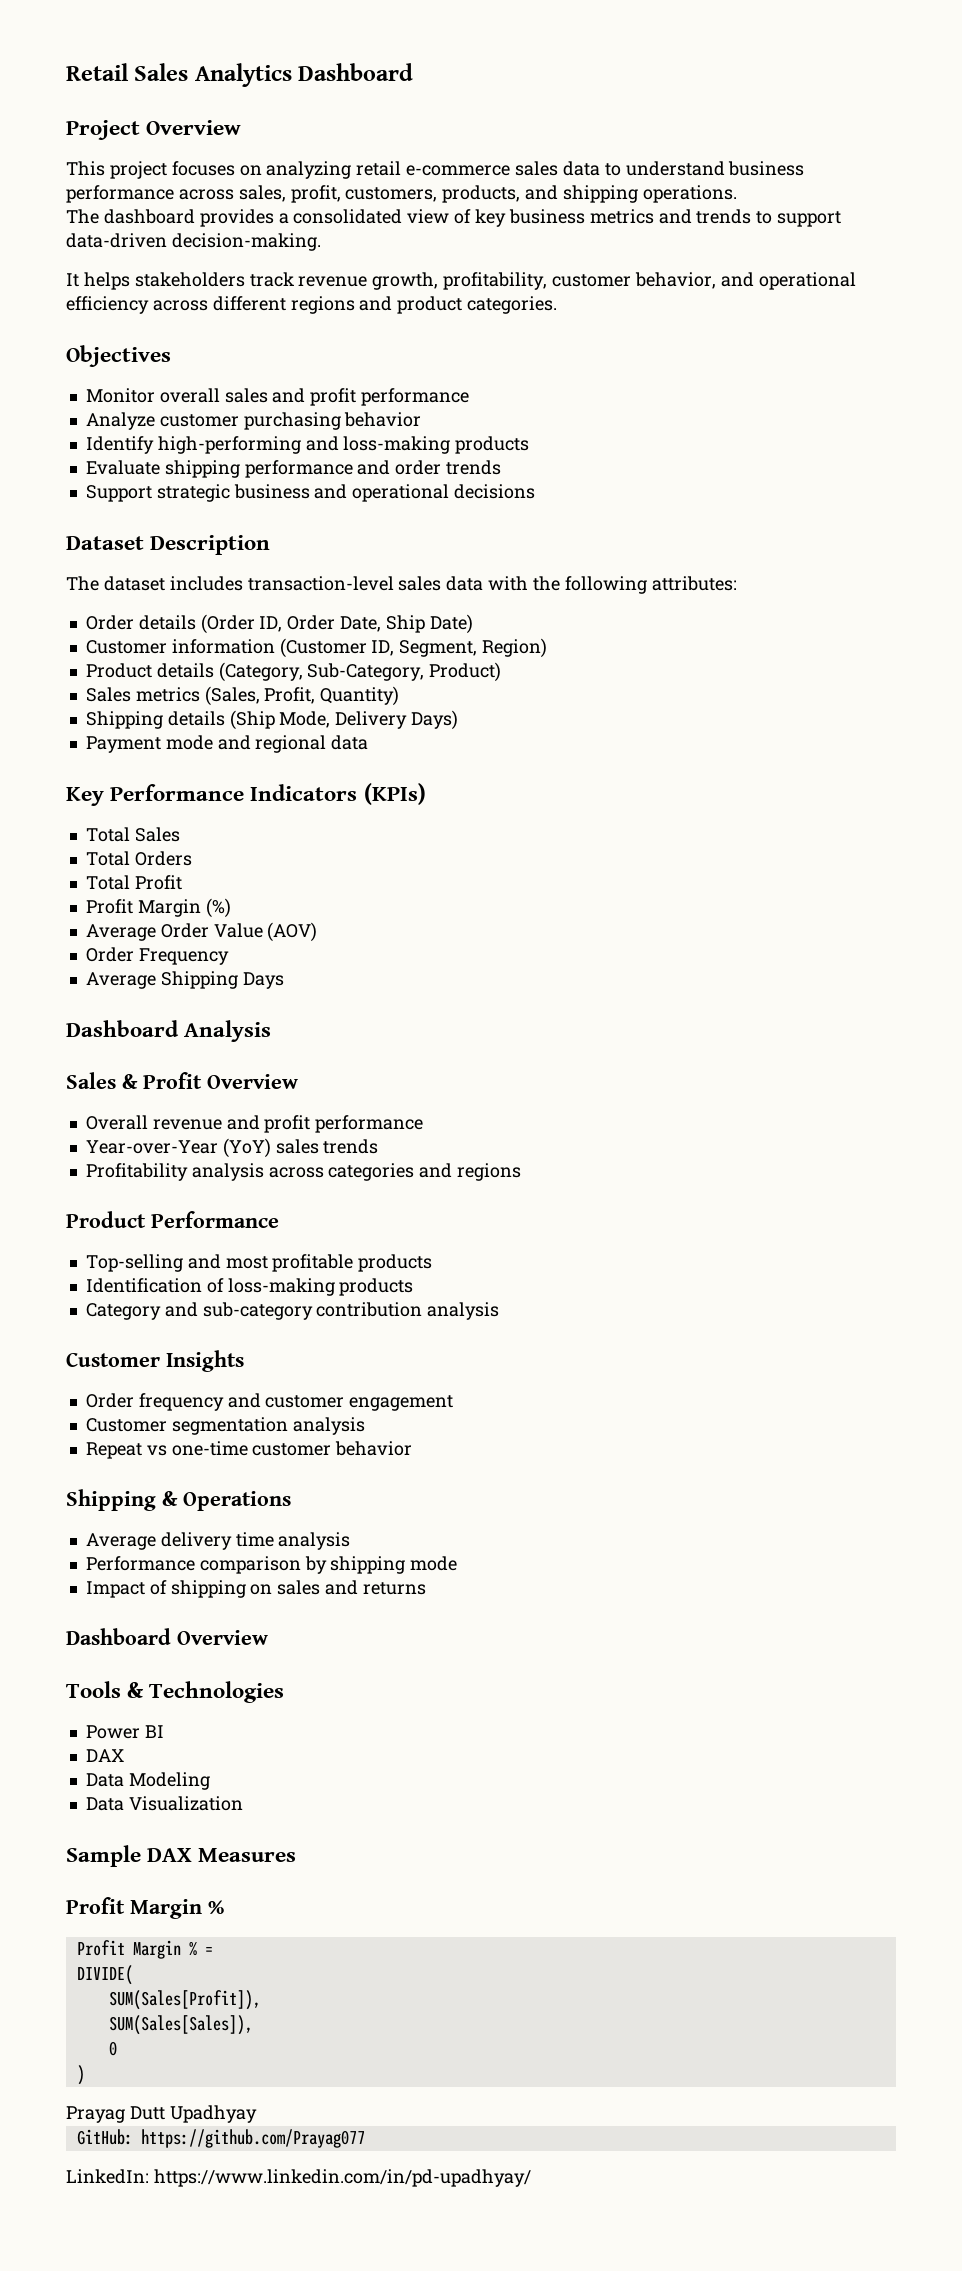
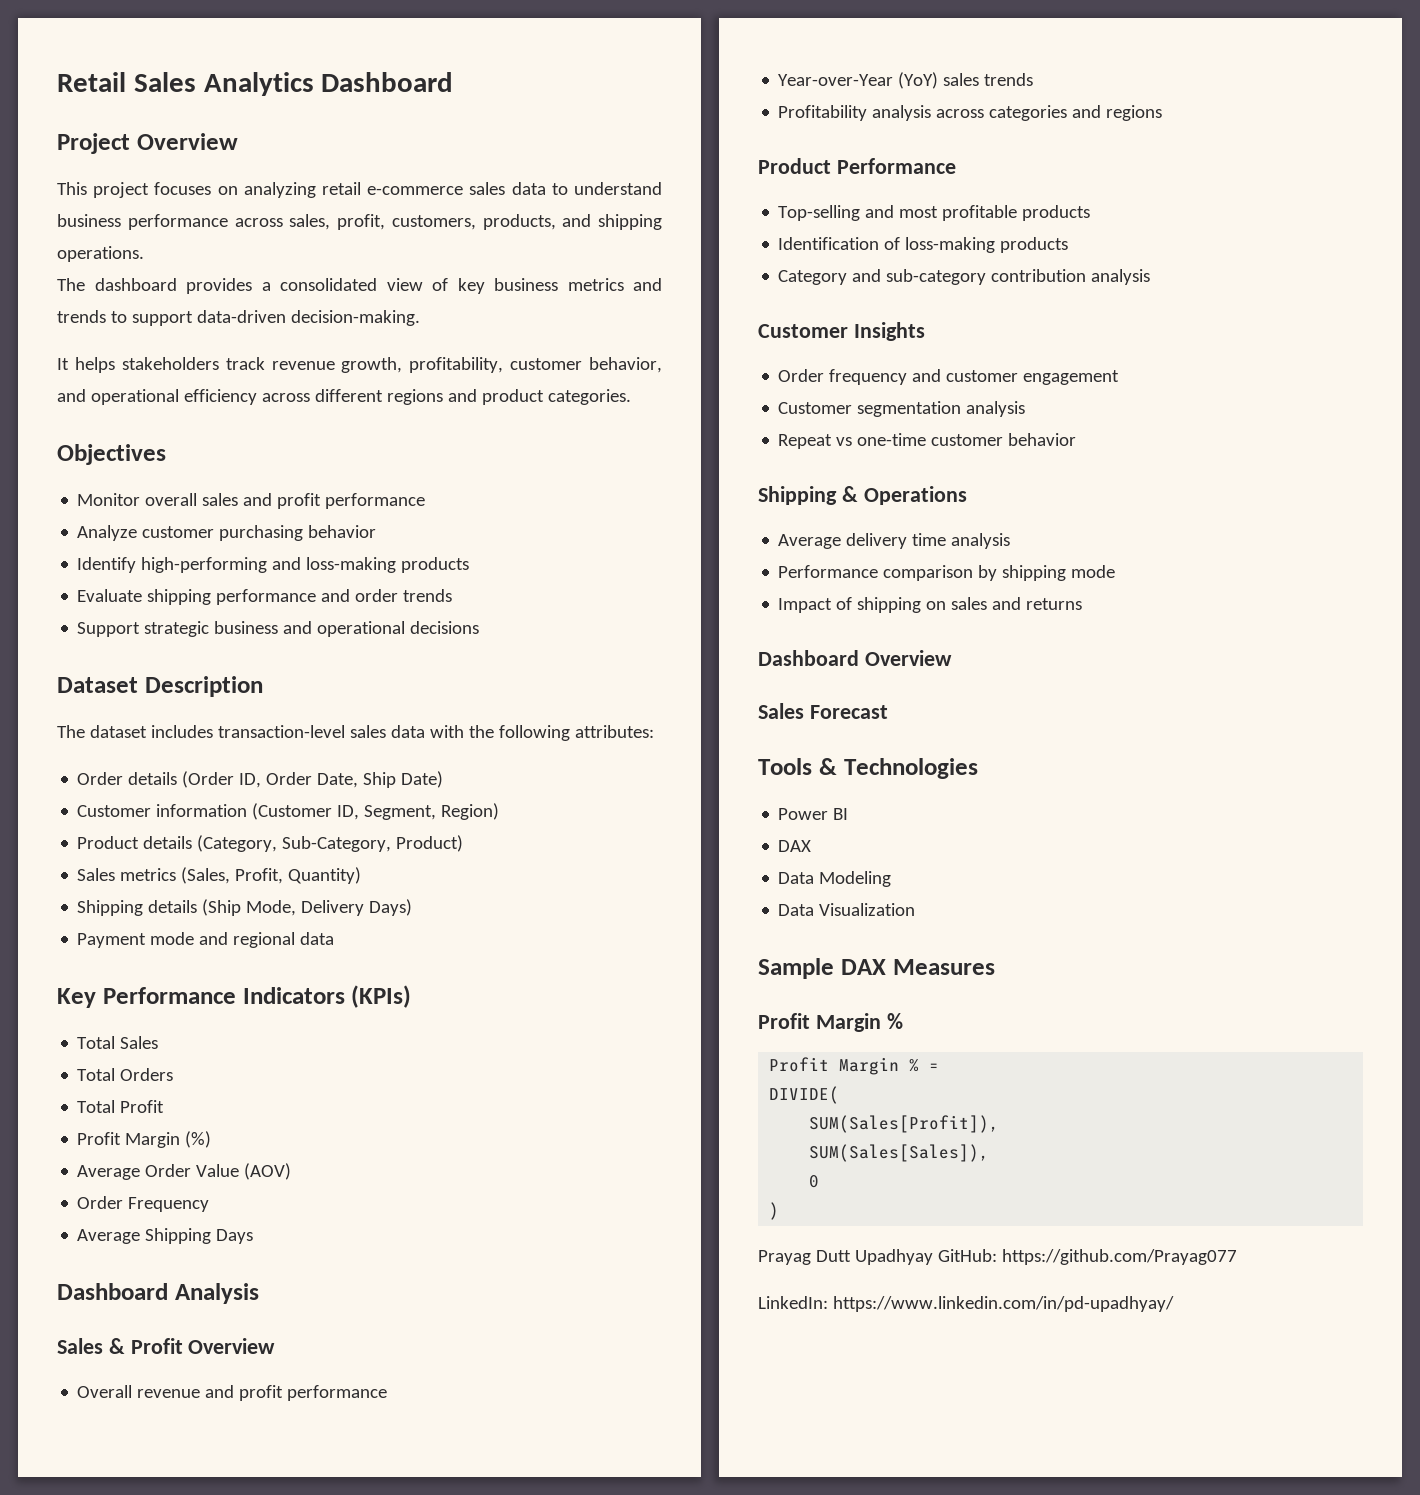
+ Sales Forecast
- Prayag Dutt Upadhyay
- GitHub: https://github.com/Prayag077
+ Prayag Dutt Upadhyay GitHub: https://github.com/Prayag077

